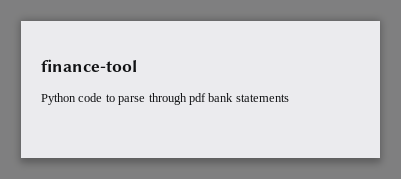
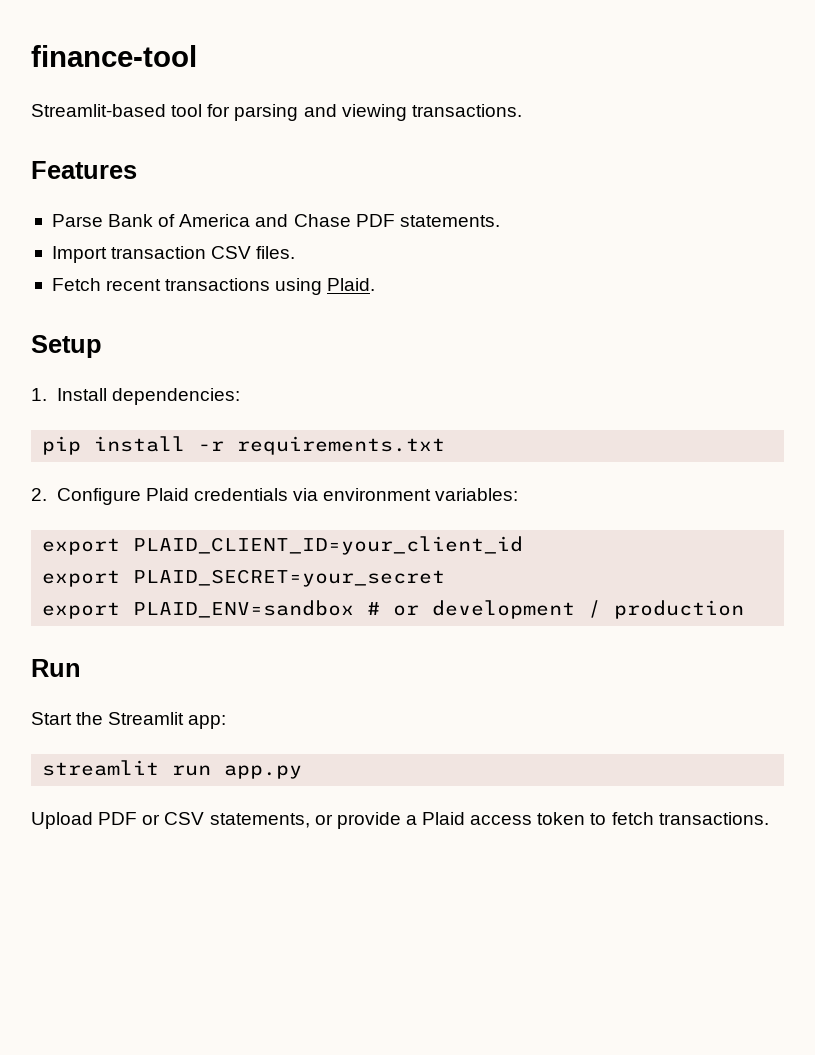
- Python code to parse through pdf bank statements
+ Streamlit-based tool for parsing and viewing transactions.
+ Features
+ Parse Bank of America and Chase PDF statements.
+ Import transaction CSV files.
+ Fetch recent transactions using Plaid.
+ Setup
+ 1. Install dependencies:
+ pip install -r requirements.txt
+ 2. Configure Plaid credentials via environment variables:
+ export PLAID_CLIENT_ID=your_client_id
+ export PLAID_SECRET=your_secret
+ export PLAID_ENV=sandbox # or development / production
+ Run
+ Start the Streamlit app:
+ streamlit run app.py
+ Upload PDF or CSV statements, or provide a Plaid access token to fetch transactions.

